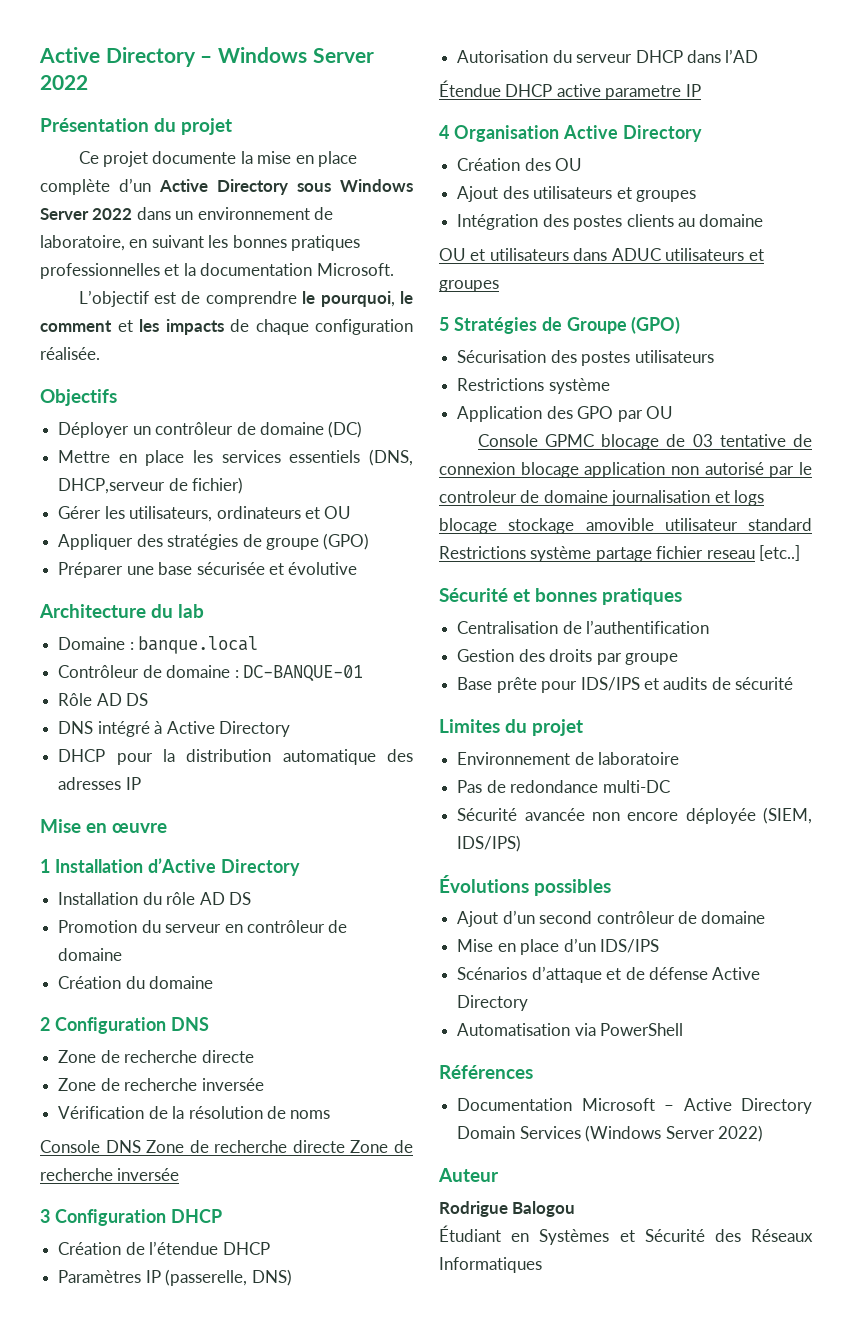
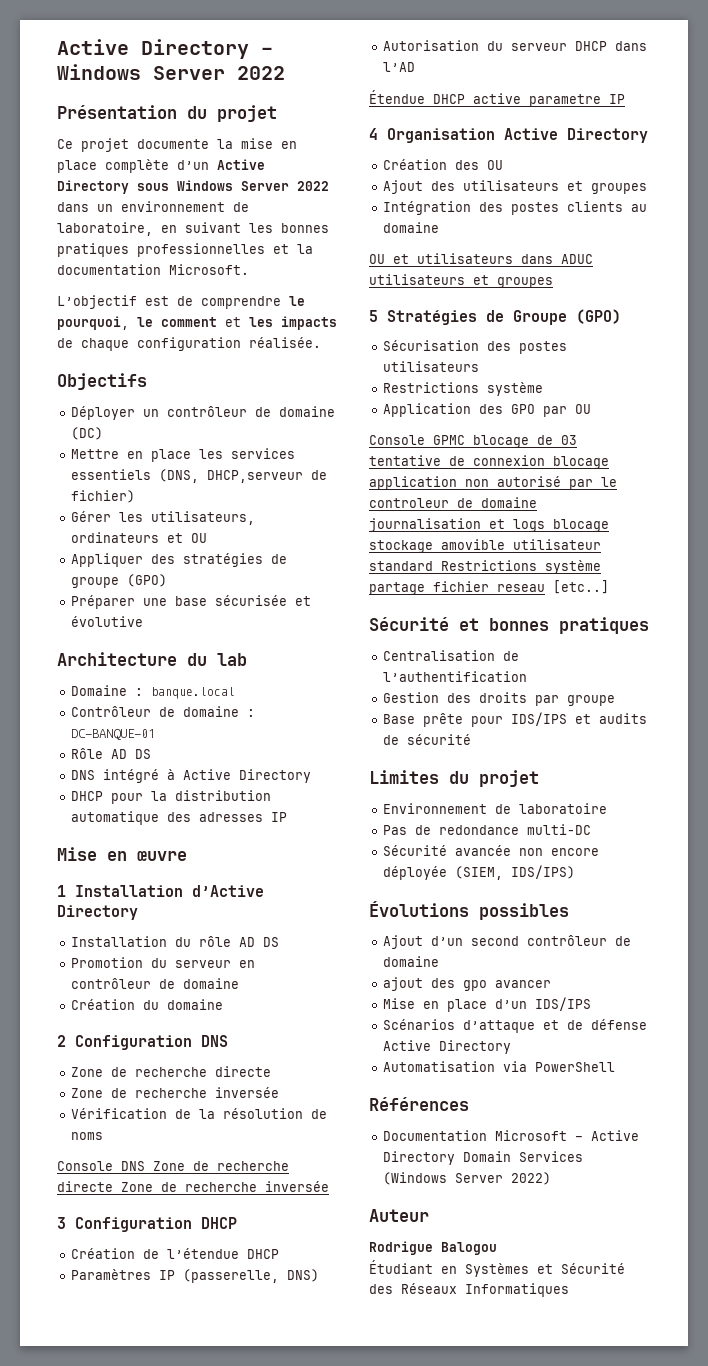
+ ajout des gpo avancer

